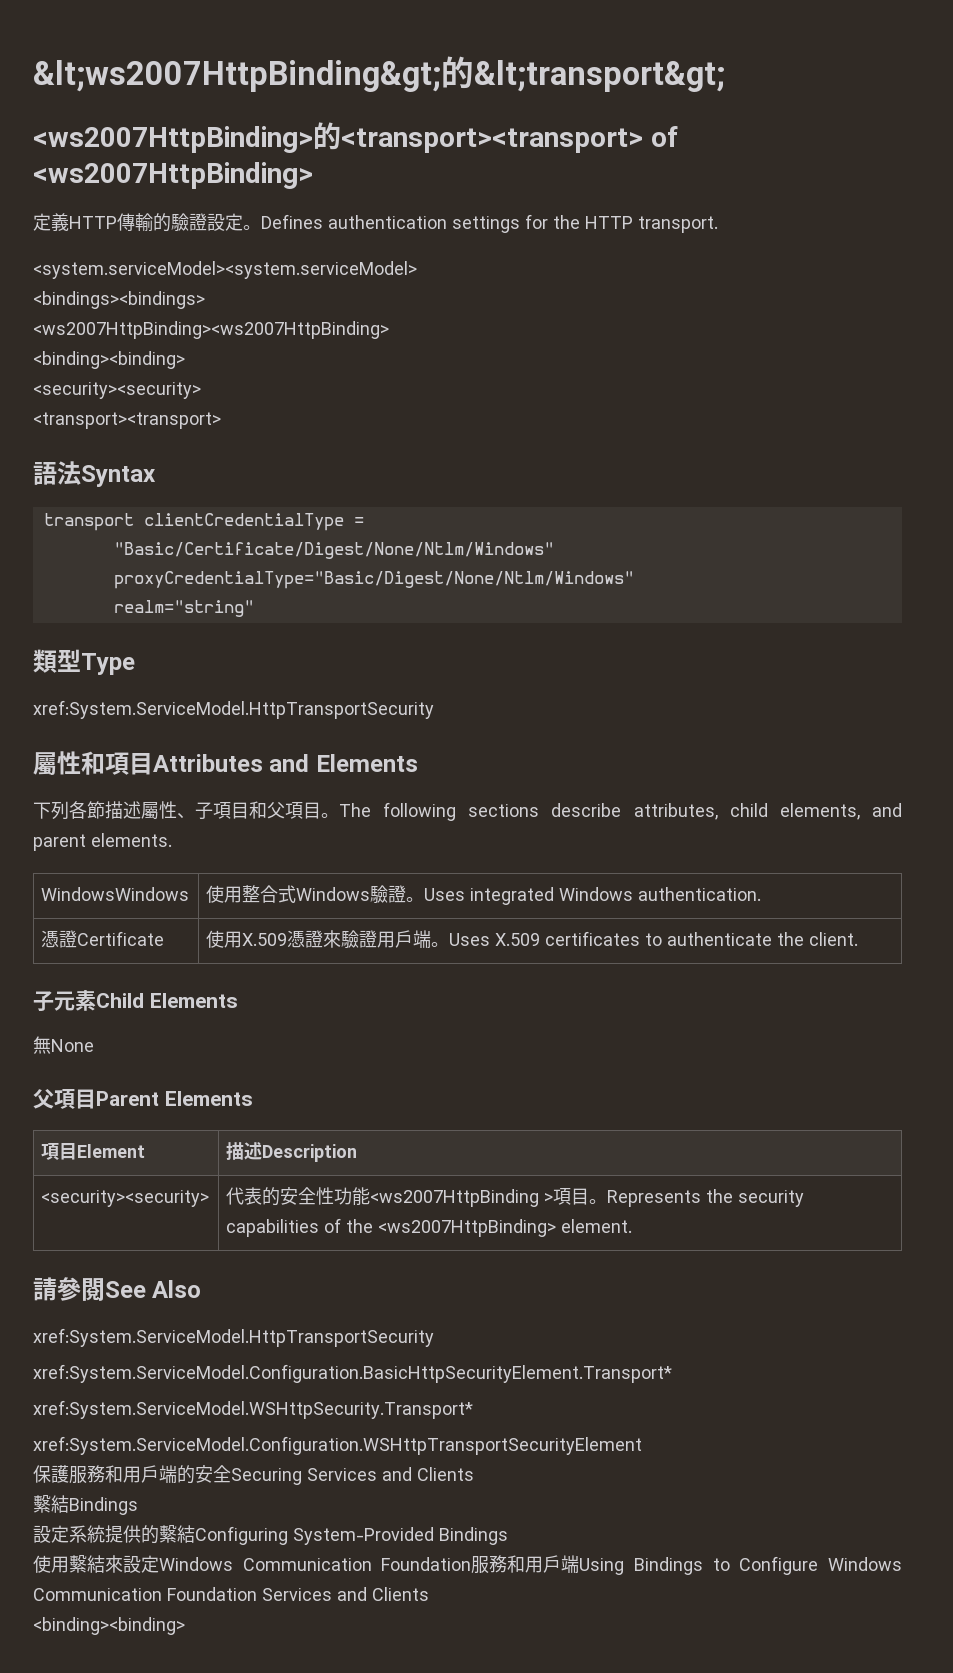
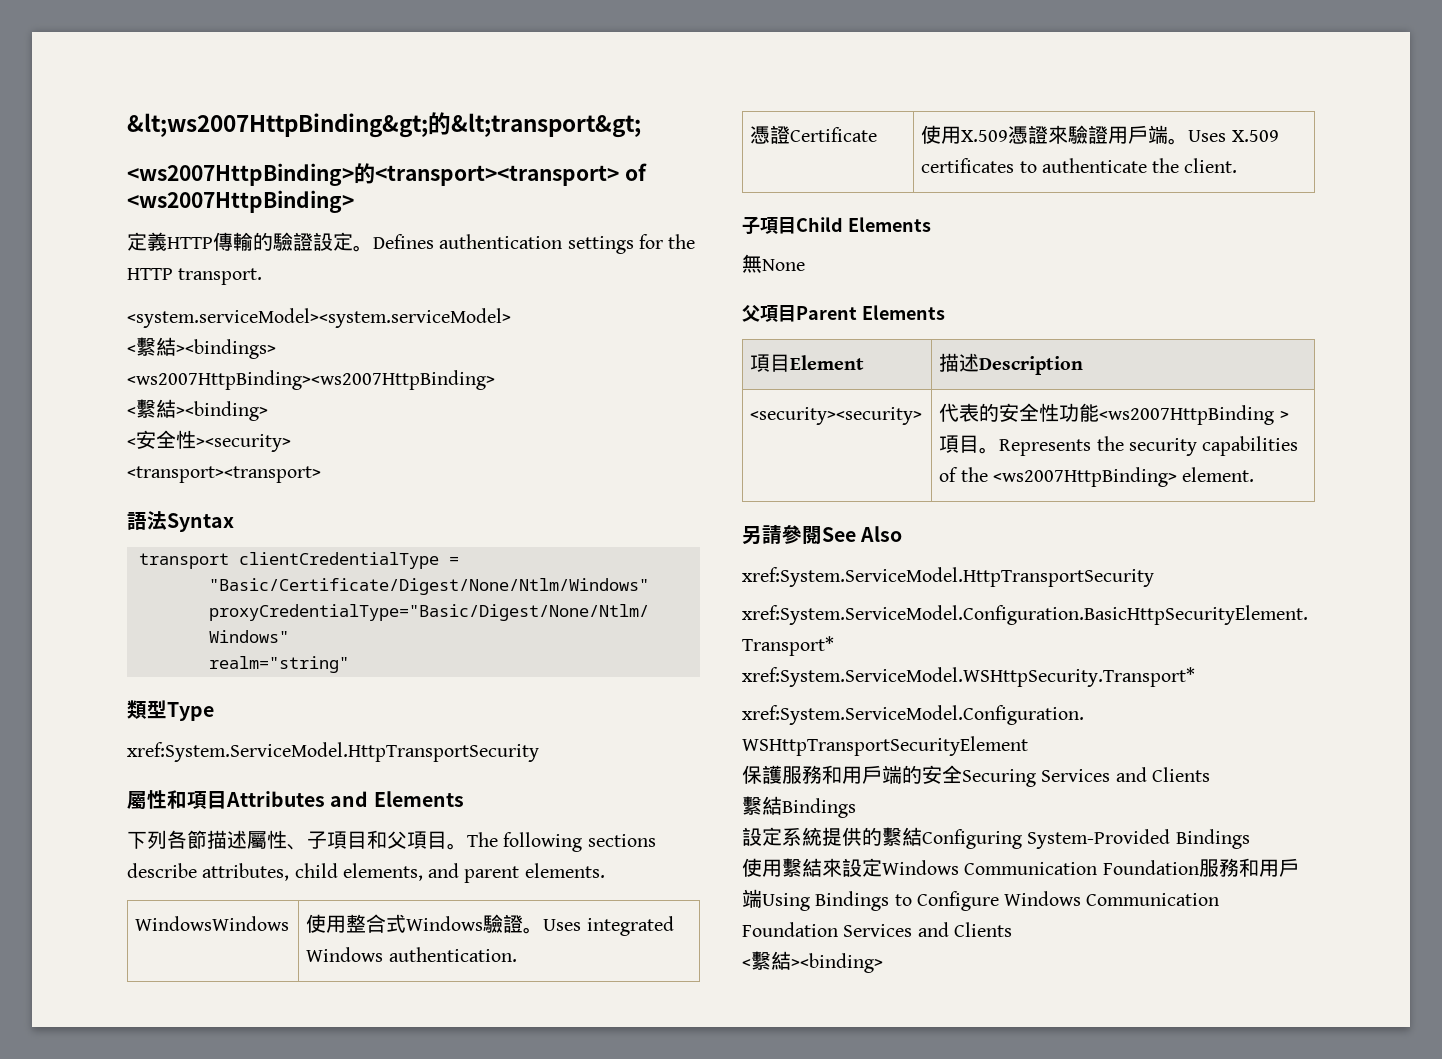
- <bindings><bindings>
+ <繫結><bindings>
  <ws2007HttpBinding><ws2007HttpBinding>
- <binding><binding>
- <security><security>
+ <繫結><binding>
+ <安全性><security>
- 子元素Child Elements
+ 子項目Child Elements
- 請參閱See Also
+ 另請參閱See Also
  使用繫結來設定Windows Communication Foundation服務和用戶端Using Bindings to Configure Windows Communication Foundation Services and Clients
- <binding><binding>
+ <繫結><binding>

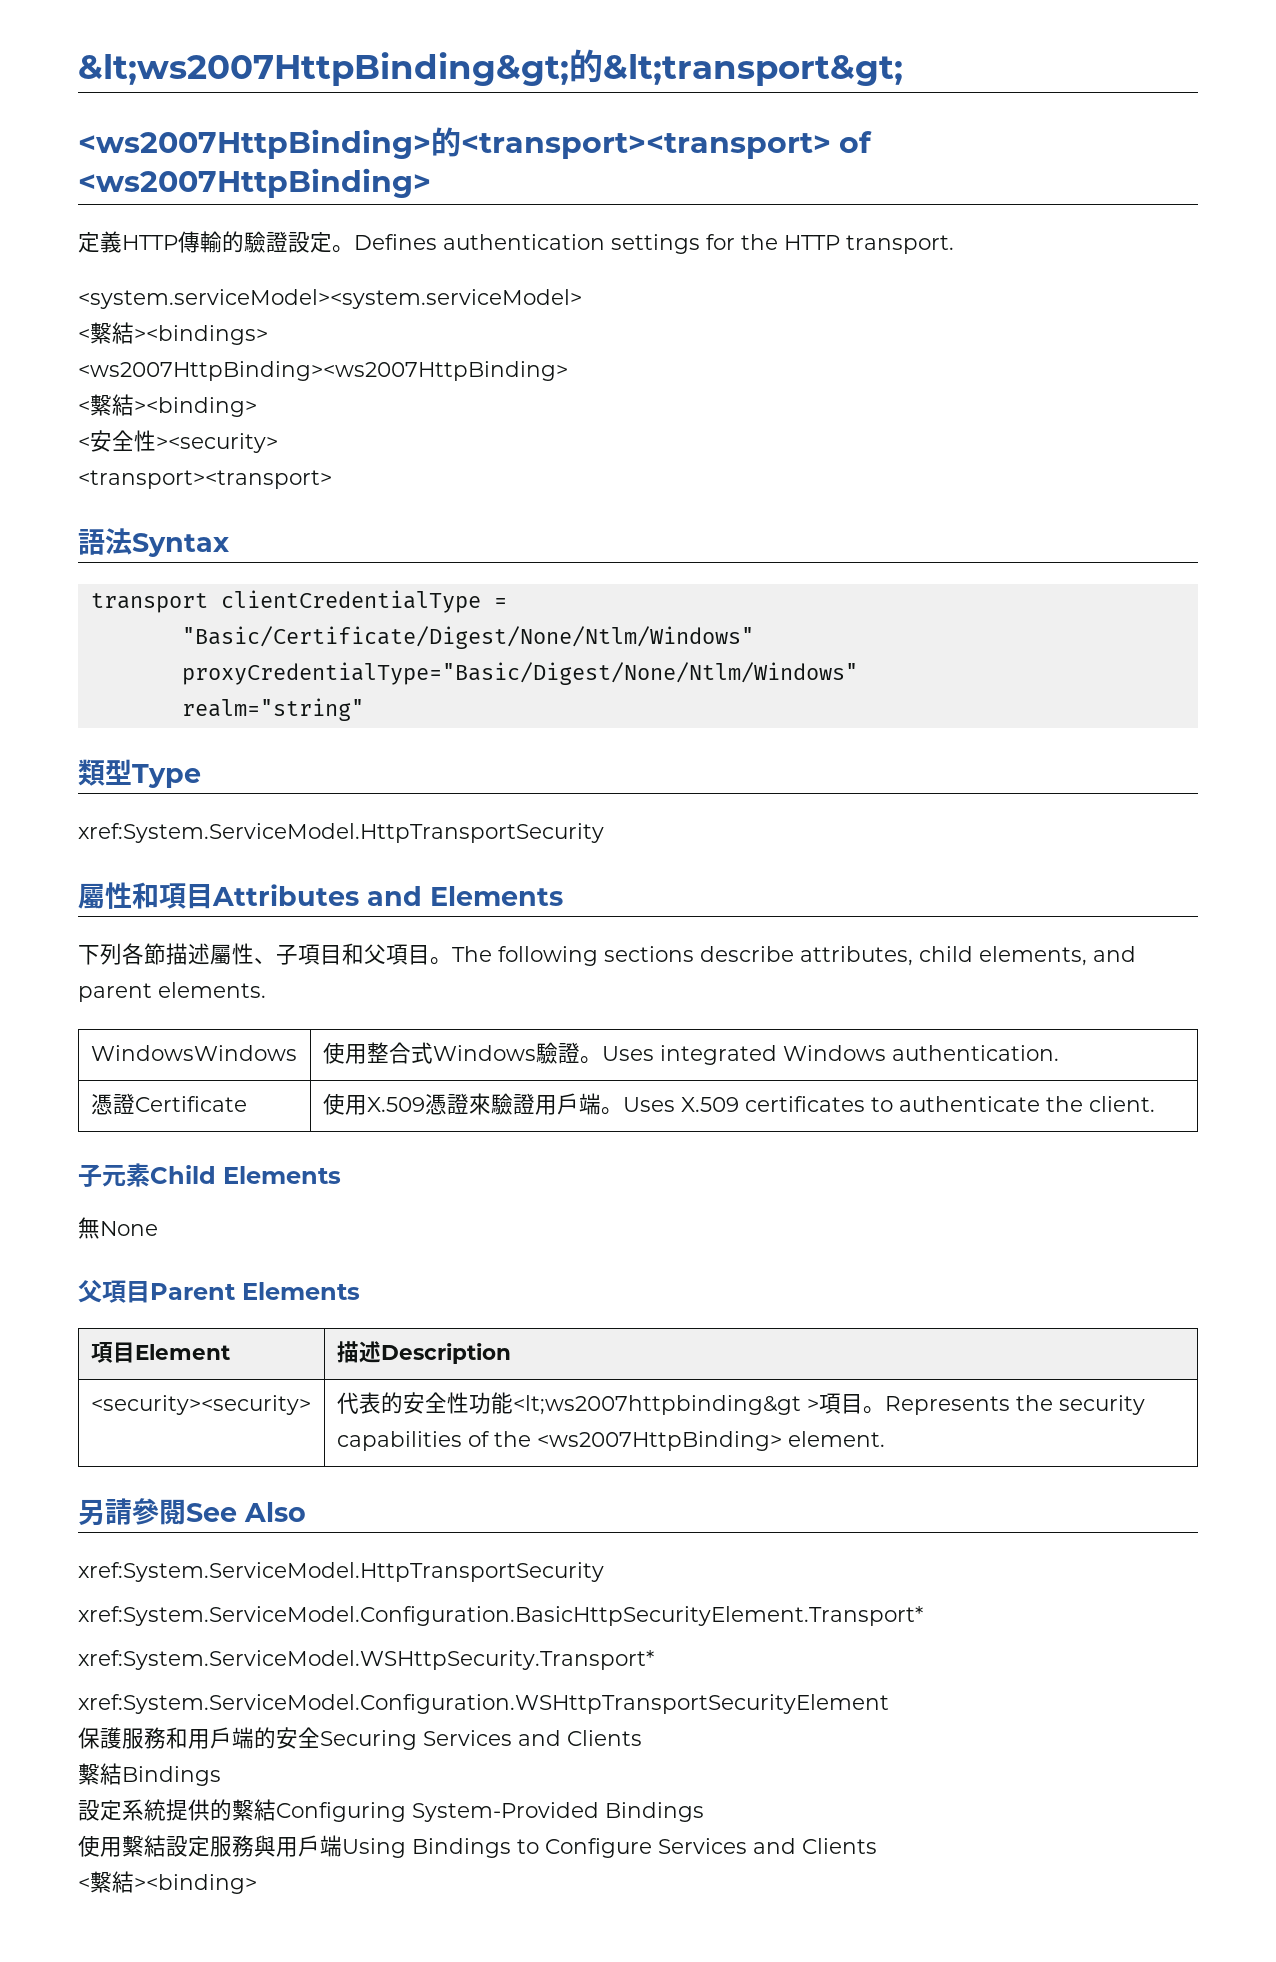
- 子項目Child Elements
+ 子元素Child Elements
- <security><security> | 代表的安全性功能<ws2007HttpBinding >項目。Represents the security capabilities of the <ws2007HttpBinding> element.
+ <security><security> | 代表的安全性功能<lt;ws2007httpbinding&gt >項目。Represents the security capabilities of the <ws2007HttpBinding> element.
- 使用繫結來設定Windows Communication Foundation服務和用戶端Using Bindings to Configure Windows Communication Foundation Services and Clients
+ 使用繫結設定服務與用戶端Using Bindings to Configure Services and Clients

